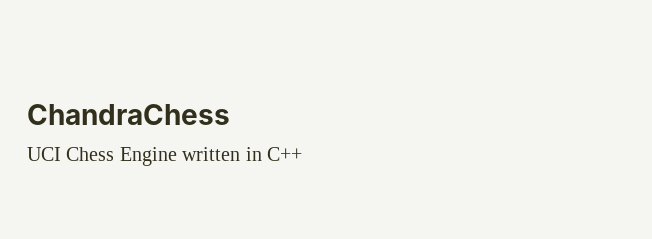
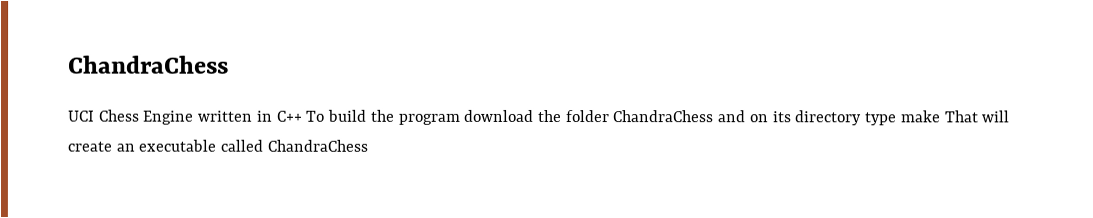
- UCI Chess Engine written in C++
+ UCI Chess Engine written in C++ To build the program download the folder ChandraChess and on its directory type make That will create an executable called ChandraChess

